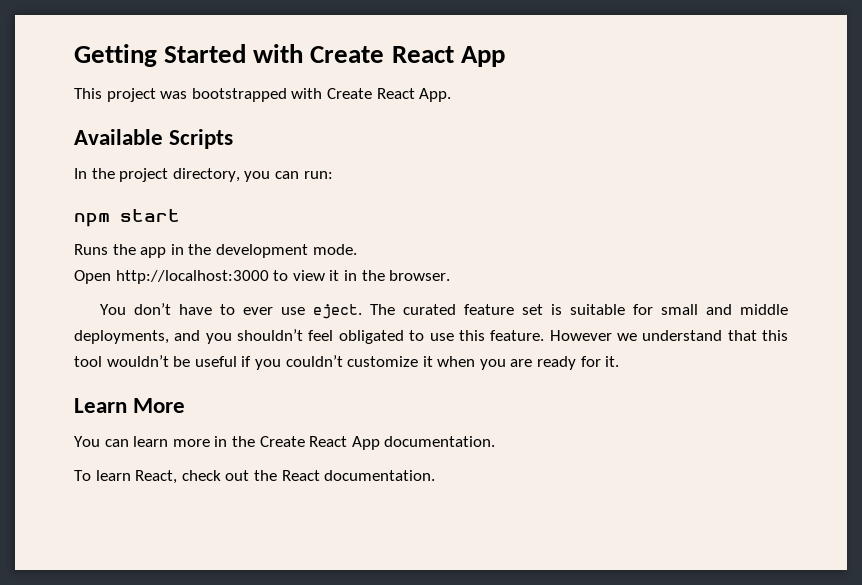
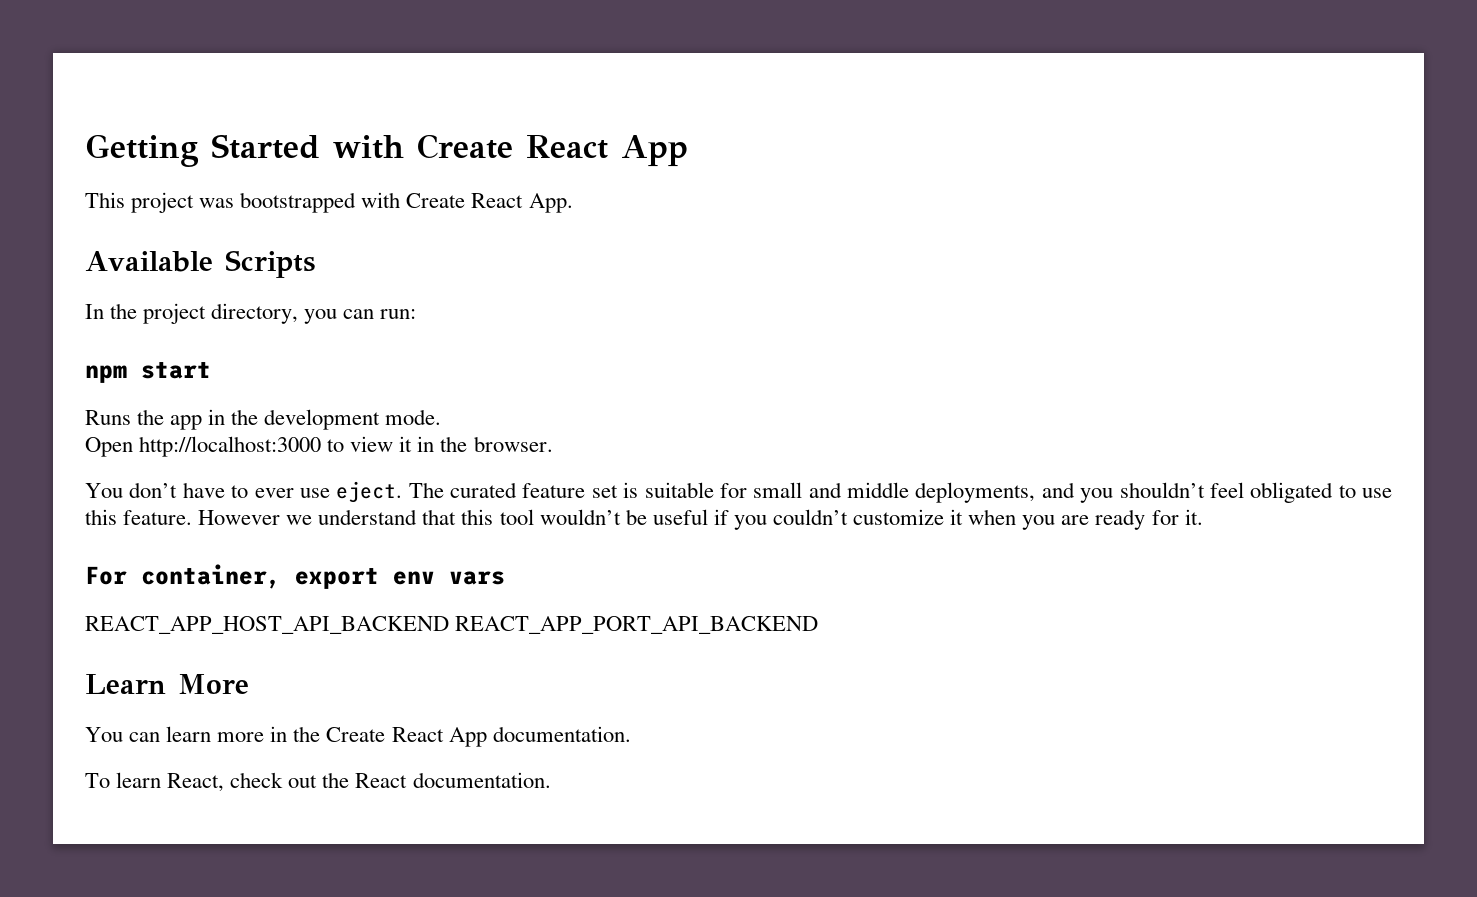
+ For container, export env vars
+ REACT_APP_HOST_API_BACKEND REACT_APP_PORT_API_BACKEND

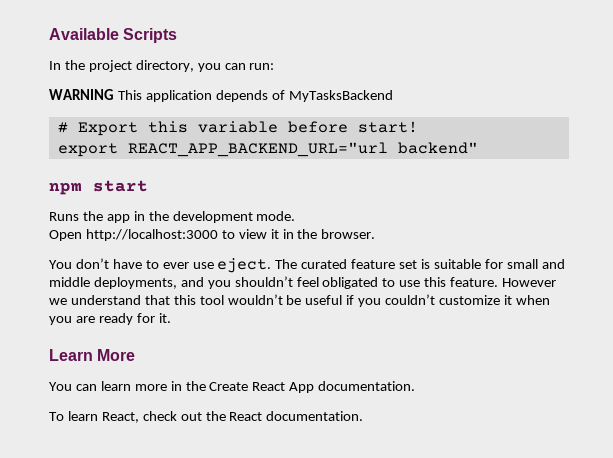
- Getting Started with Create React App
- This project was bootstrapped with Create React App.
+ WARNING This application depends of MyTasksBackend
+ # Export this variable before start!
+ export REACT_APP_BACKEND_URL="url backend"
- For container, export env vars
- REACT_APP_HOST_API_BACKEND REACT_APP_PORT_API_BACKEND

